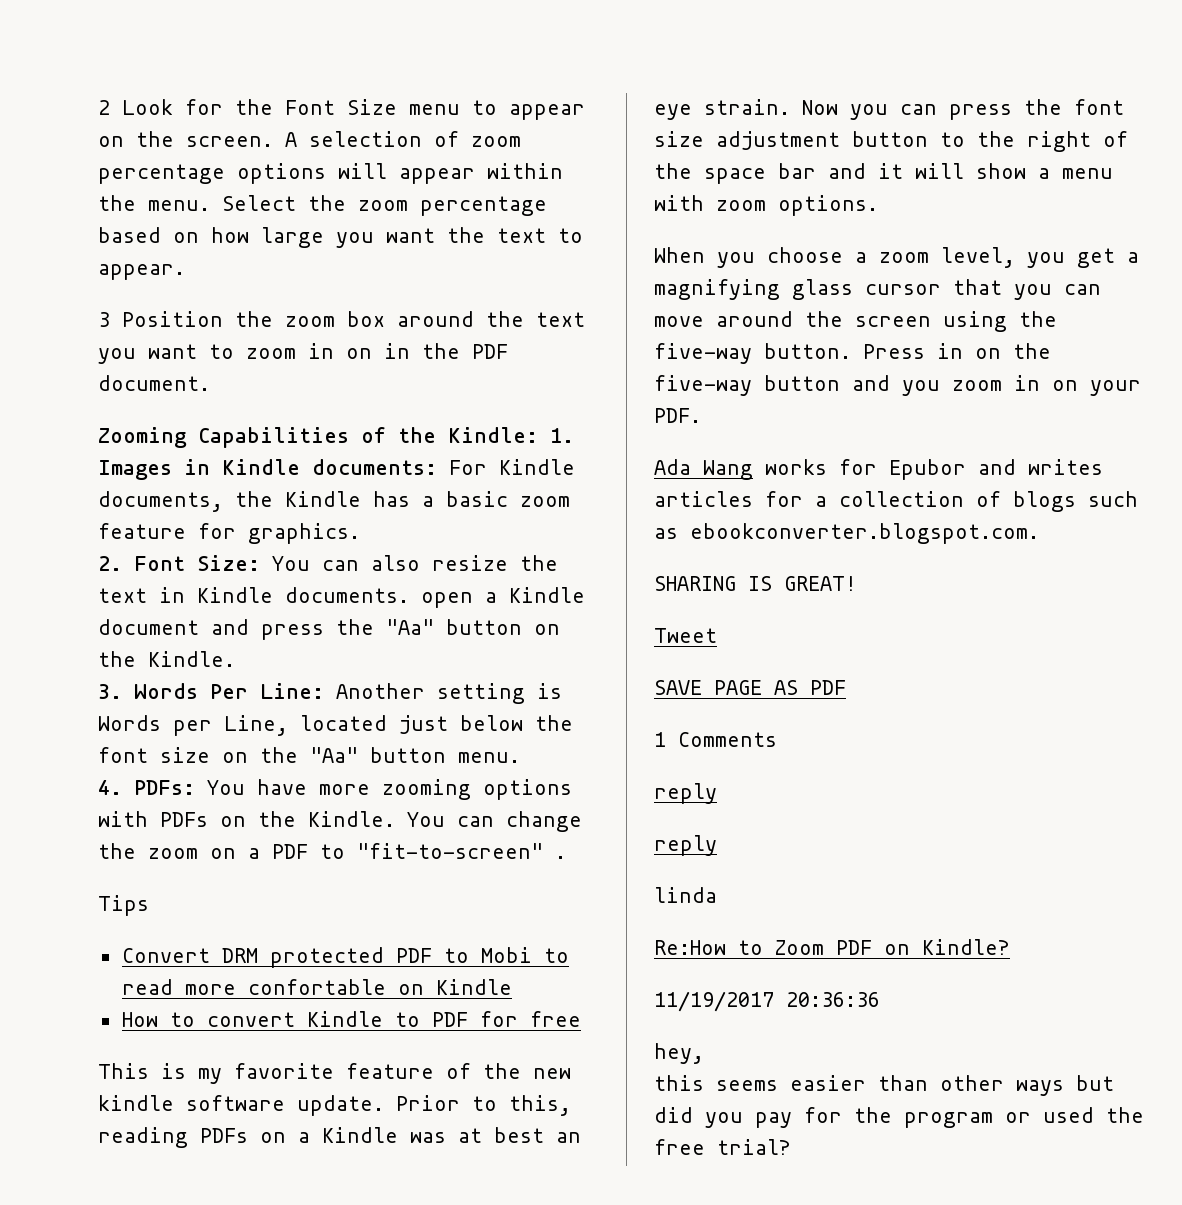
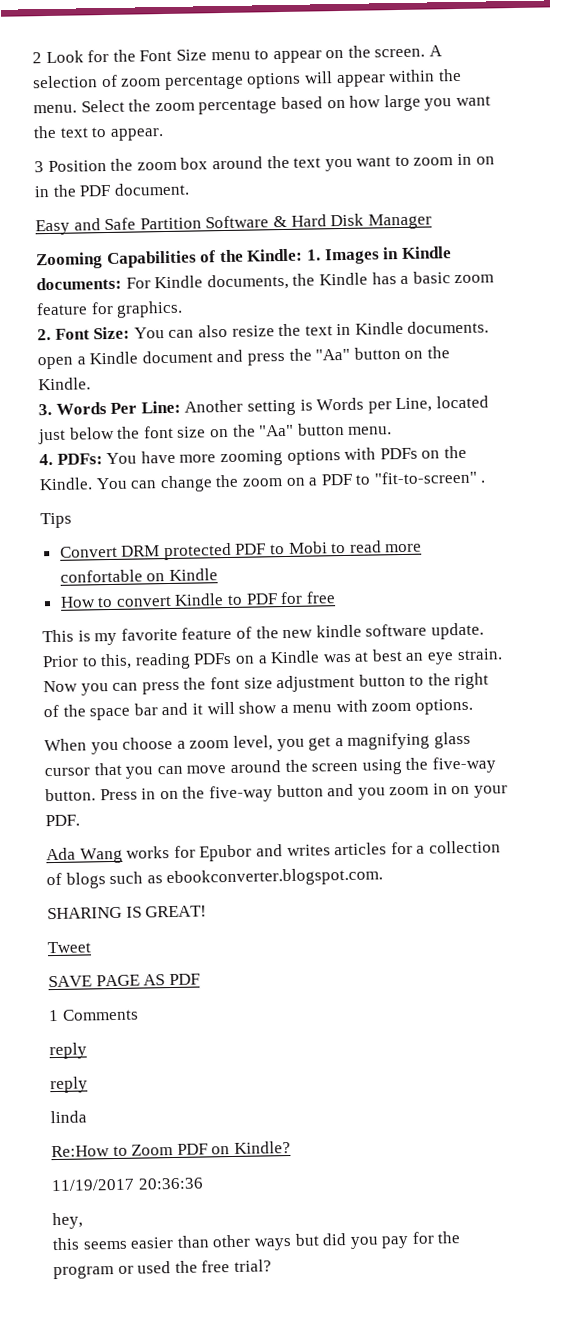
+ Easy and Safe Partition Software & Hard Disk Manager

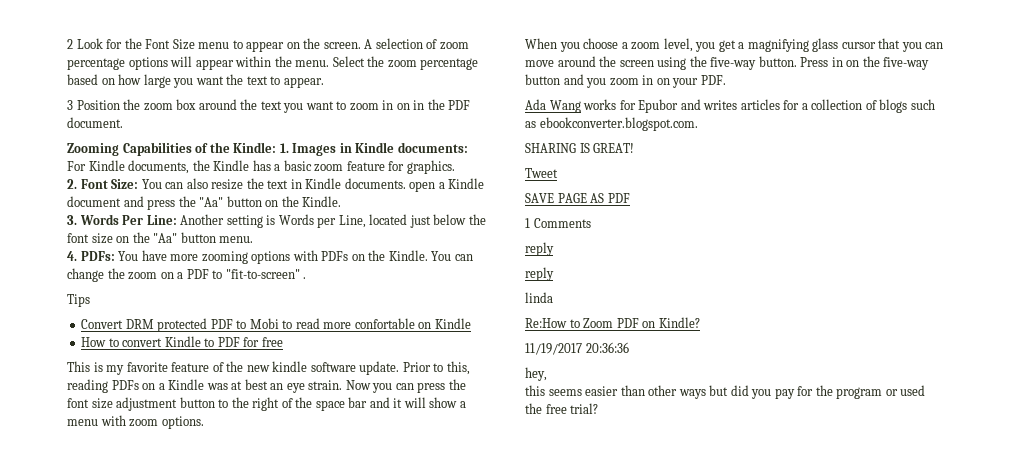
- Easy and Safe Partition Software & Hard Disk Manager

